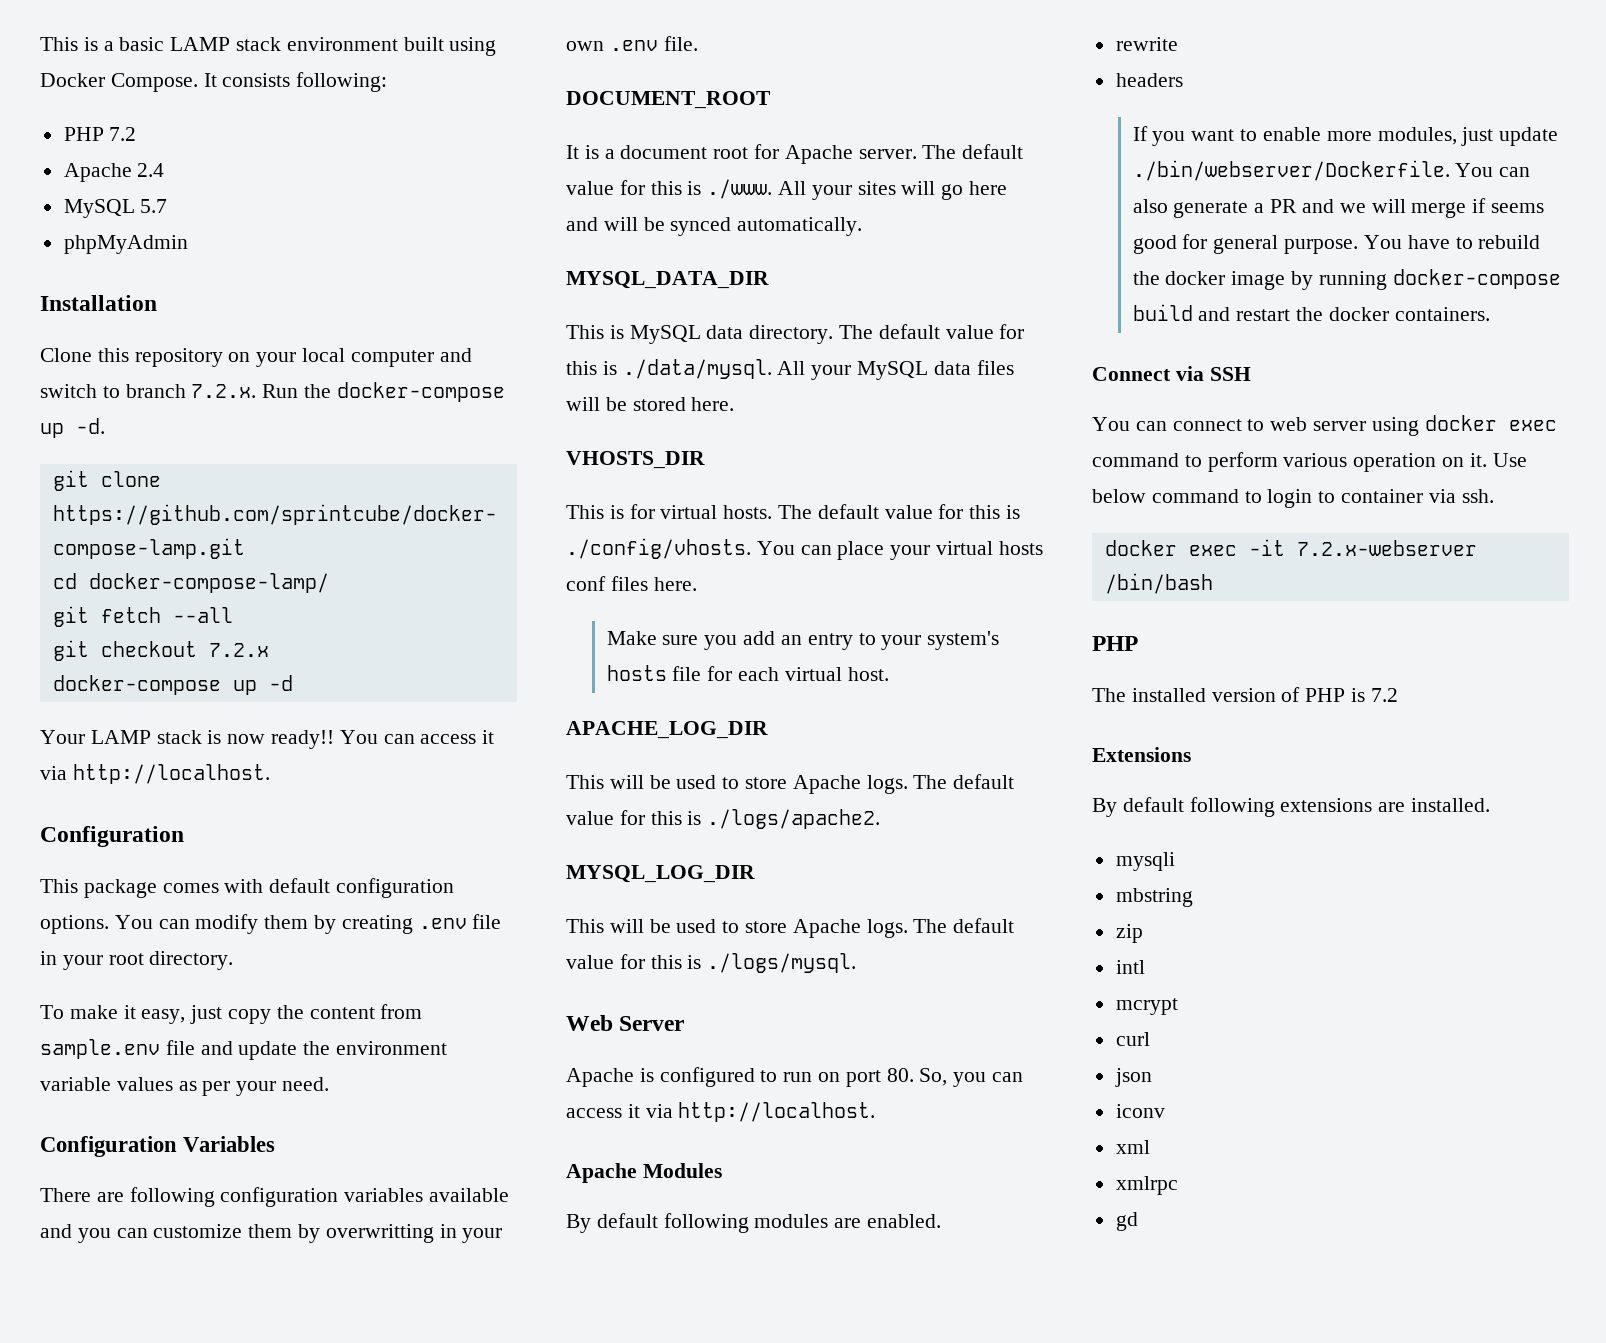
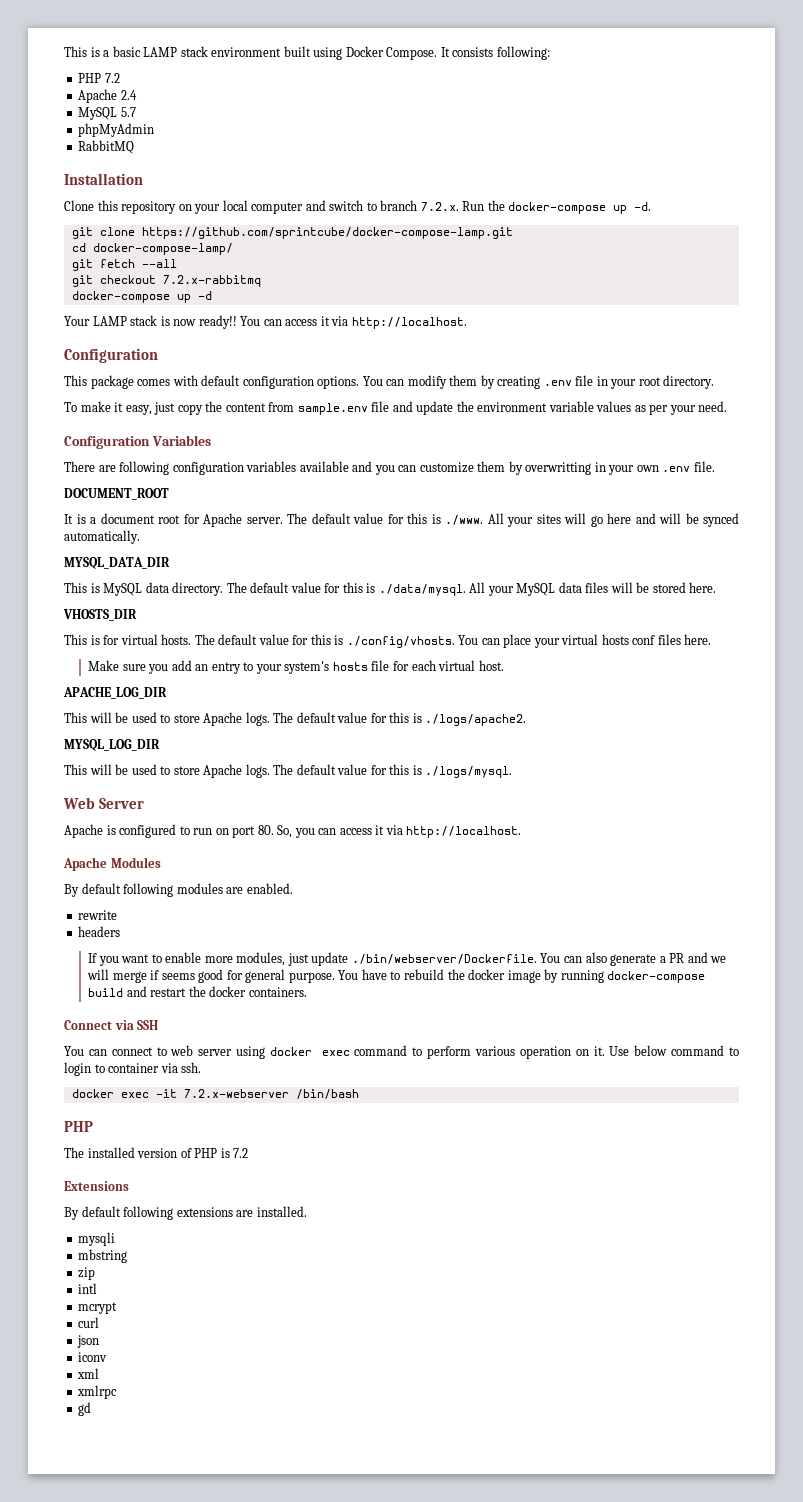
+ RabbitMQ
- git checkout 7.2.x
+ git checkout 7.2.x-rabbitmq

